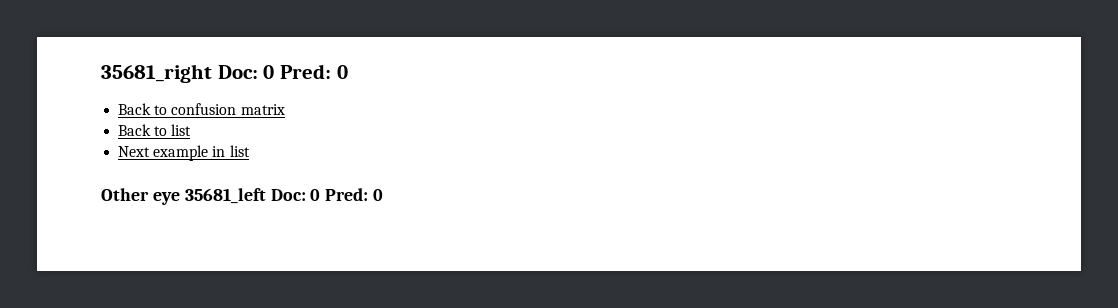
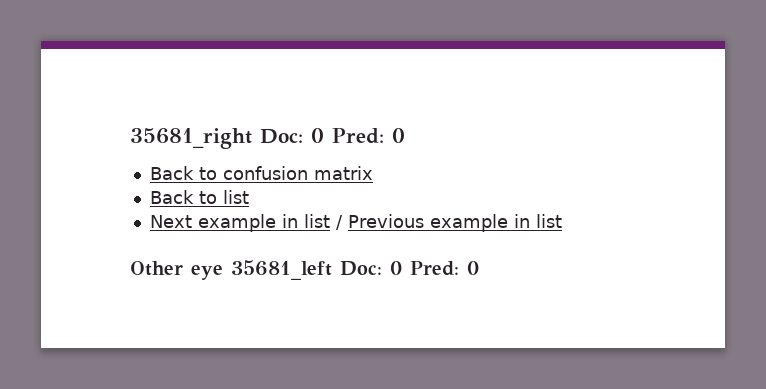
- Next example in list
+ Next example in list / Previous example in list

